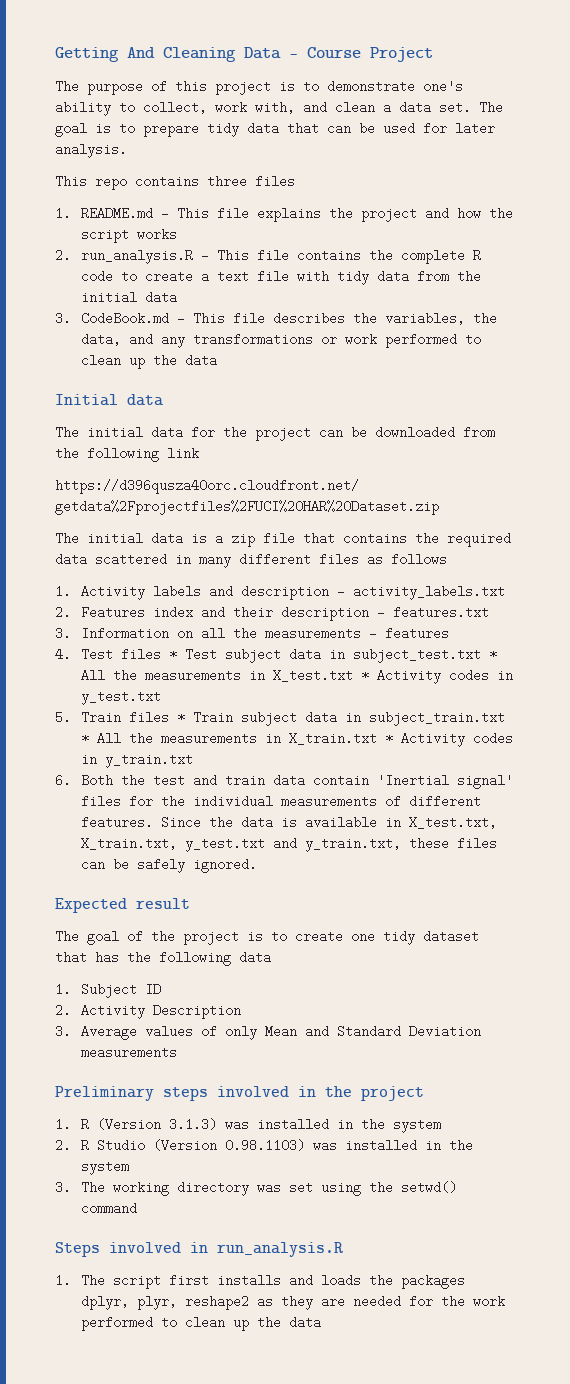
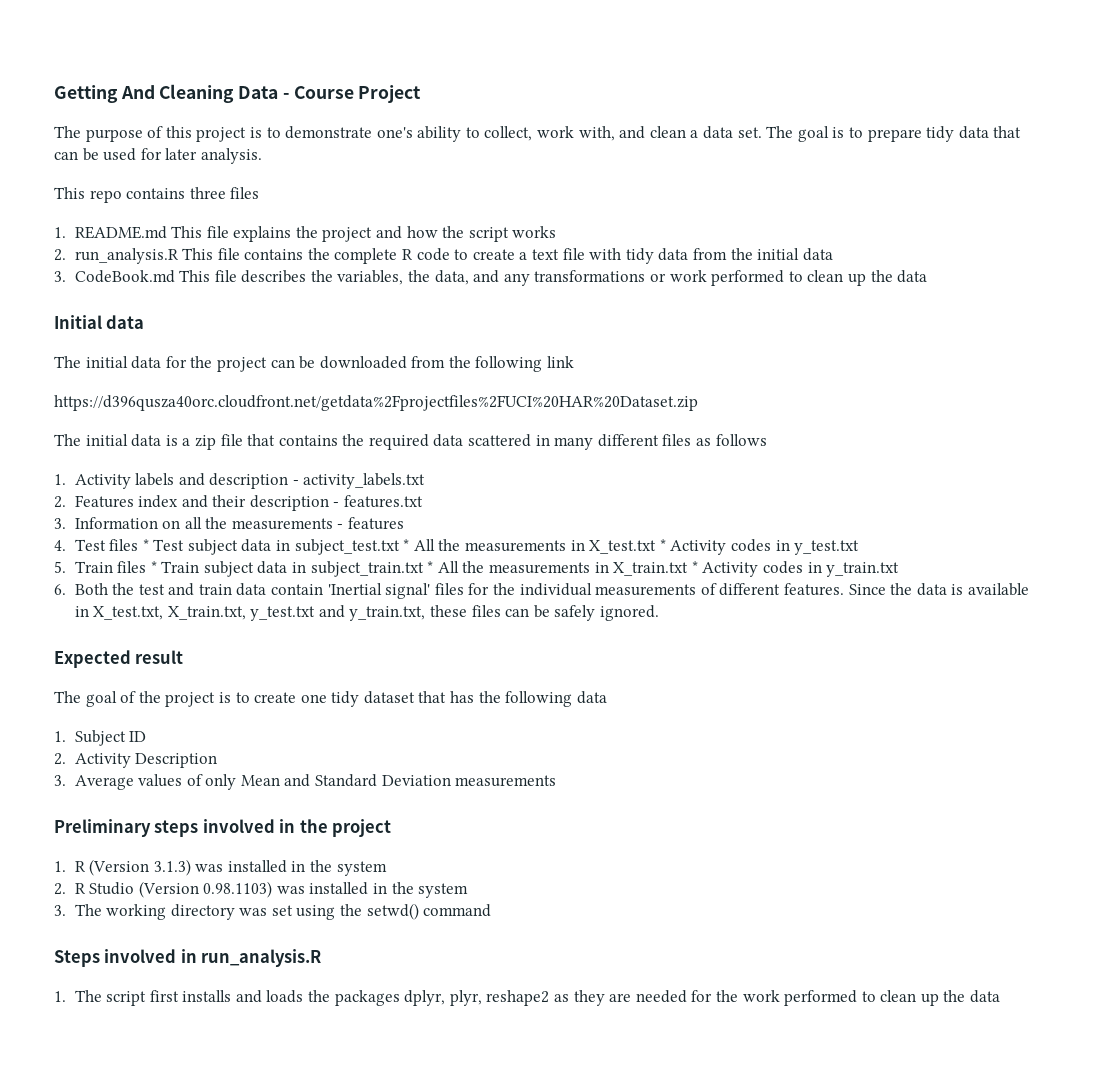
- 1. README.md - This file explains the project and how the script works
+ 1. README.md This file explains the project and how the script works
- 2. run_analysis.R - This file contains the complete R code to create a text file with tidy data from the initial data
+ 2. run_analysis.R This file contains the complete R code to create a text file with tidy data from the initial data
- 3. CodeBook.md - This file describes the variables, the data, and any transformations or work performed to clean up the data
+ 3. CodeBook.md This file describes the variables, the data, and any transformations or work performed to clean up the data

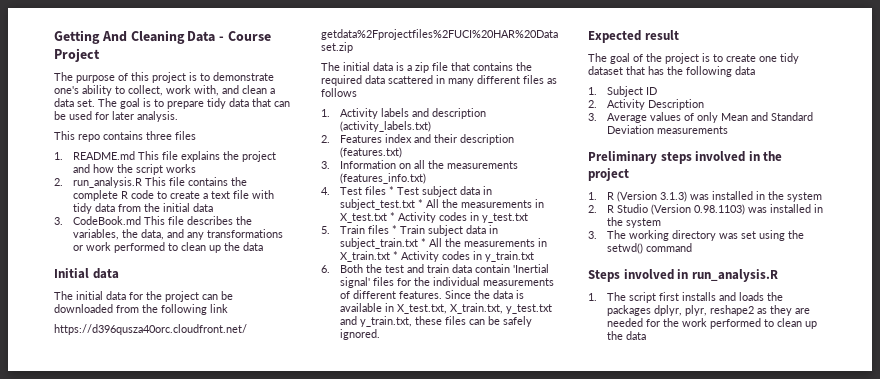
- 1. Activity labels and description - activity_labels.txt
+ 1. Activity labels and description (activity_labels.txt)
- 2. Features index and their description - features.txt
+ 2. Features index and their description (features.txt)
- 3. Information on all the measurements - features
+ 3. Information on all the measurements (features_info.txt)

